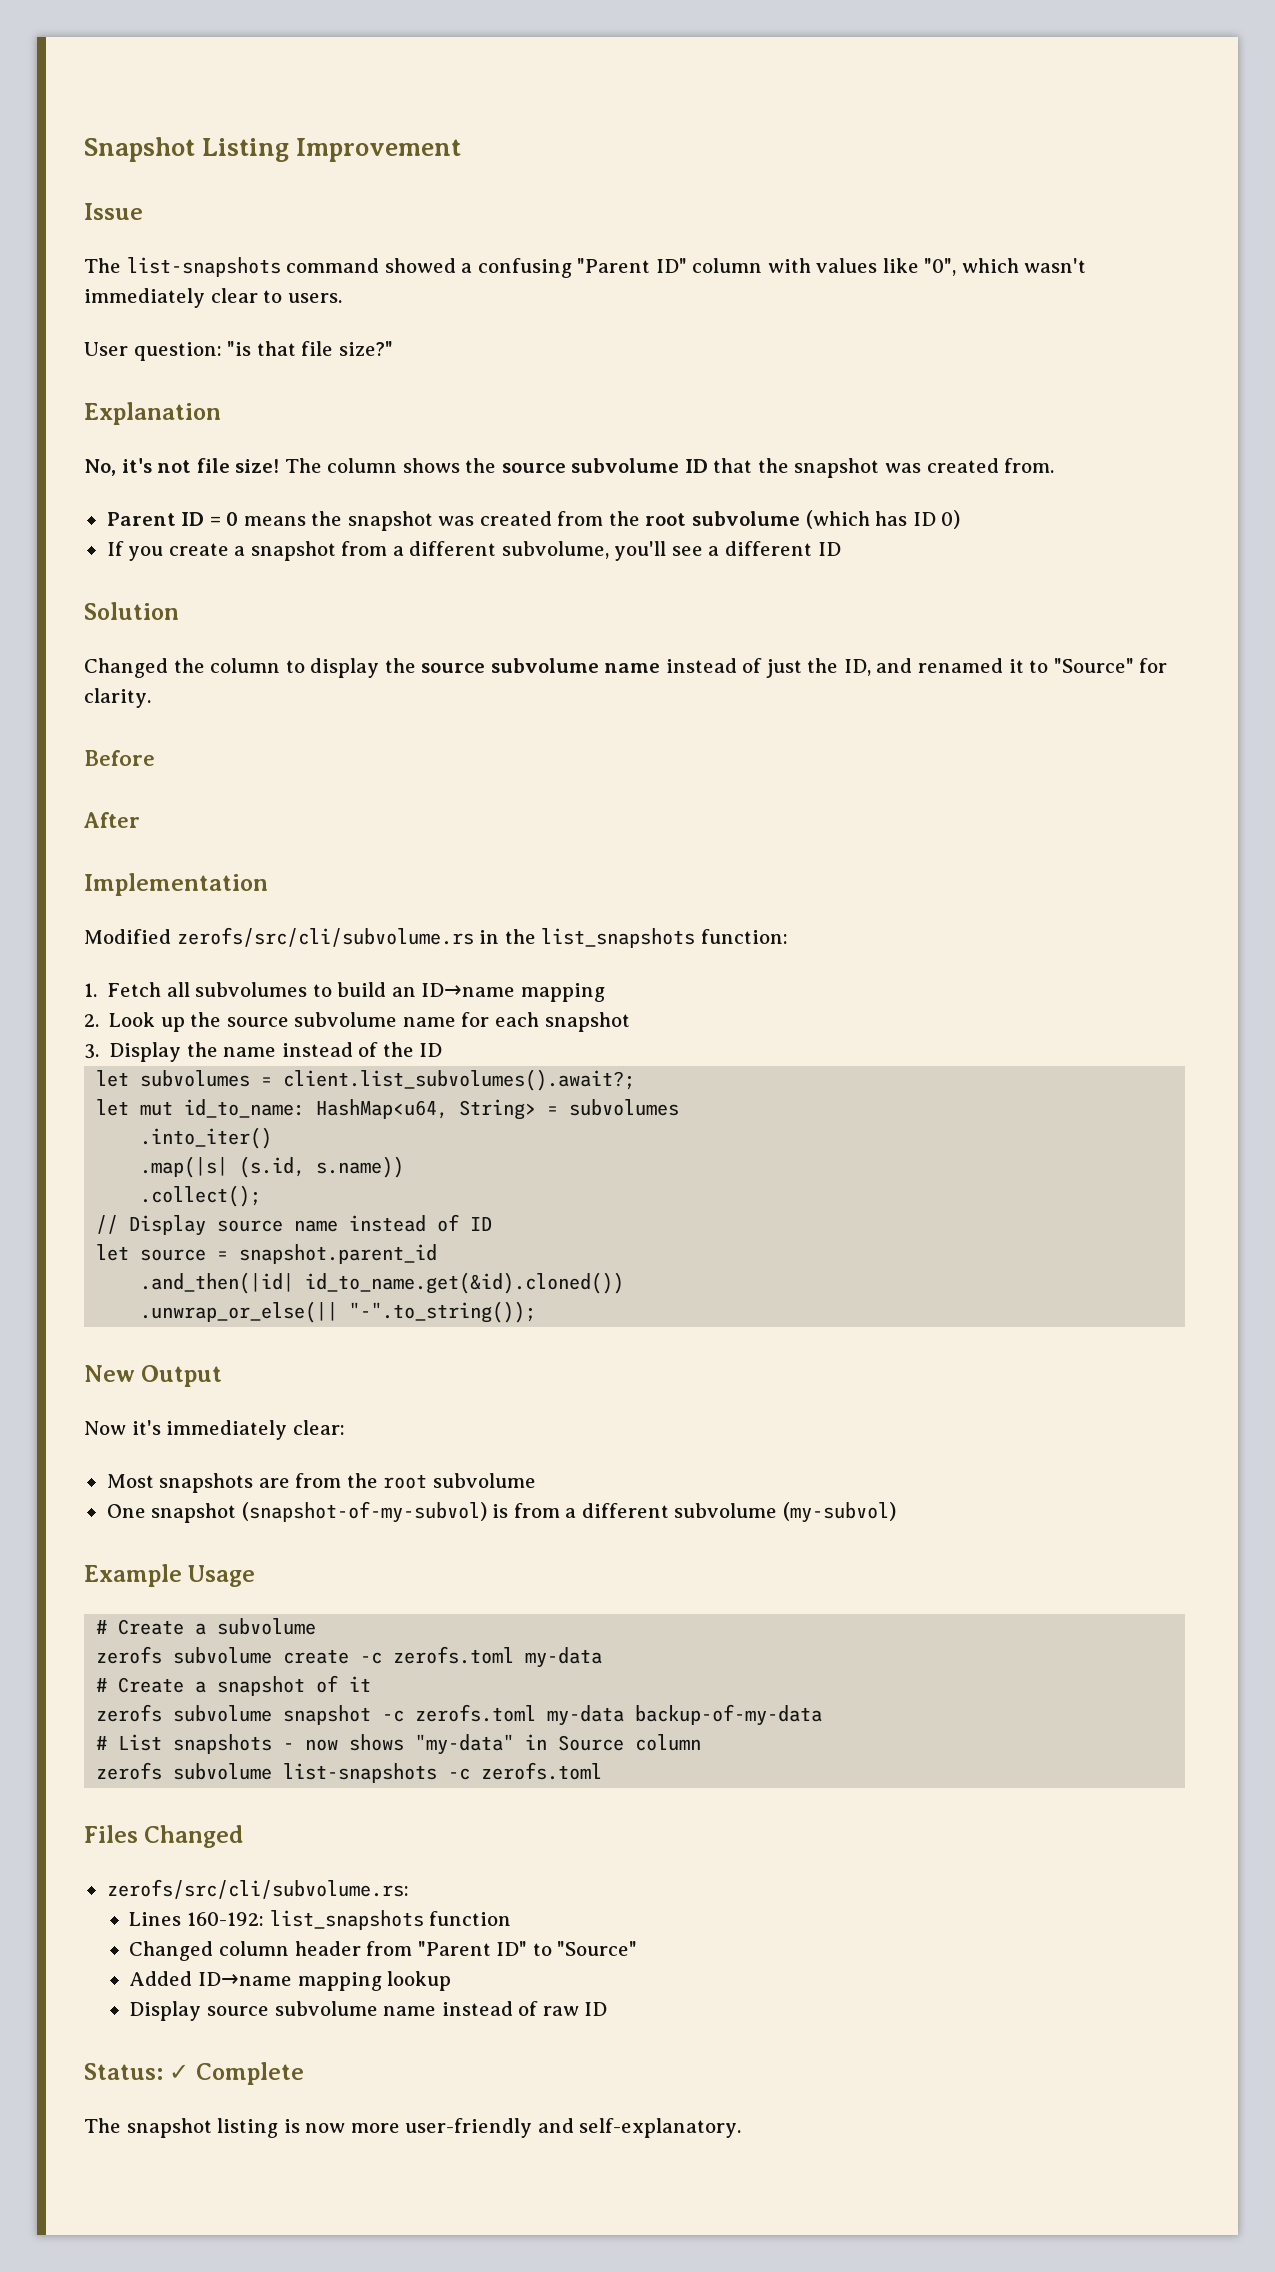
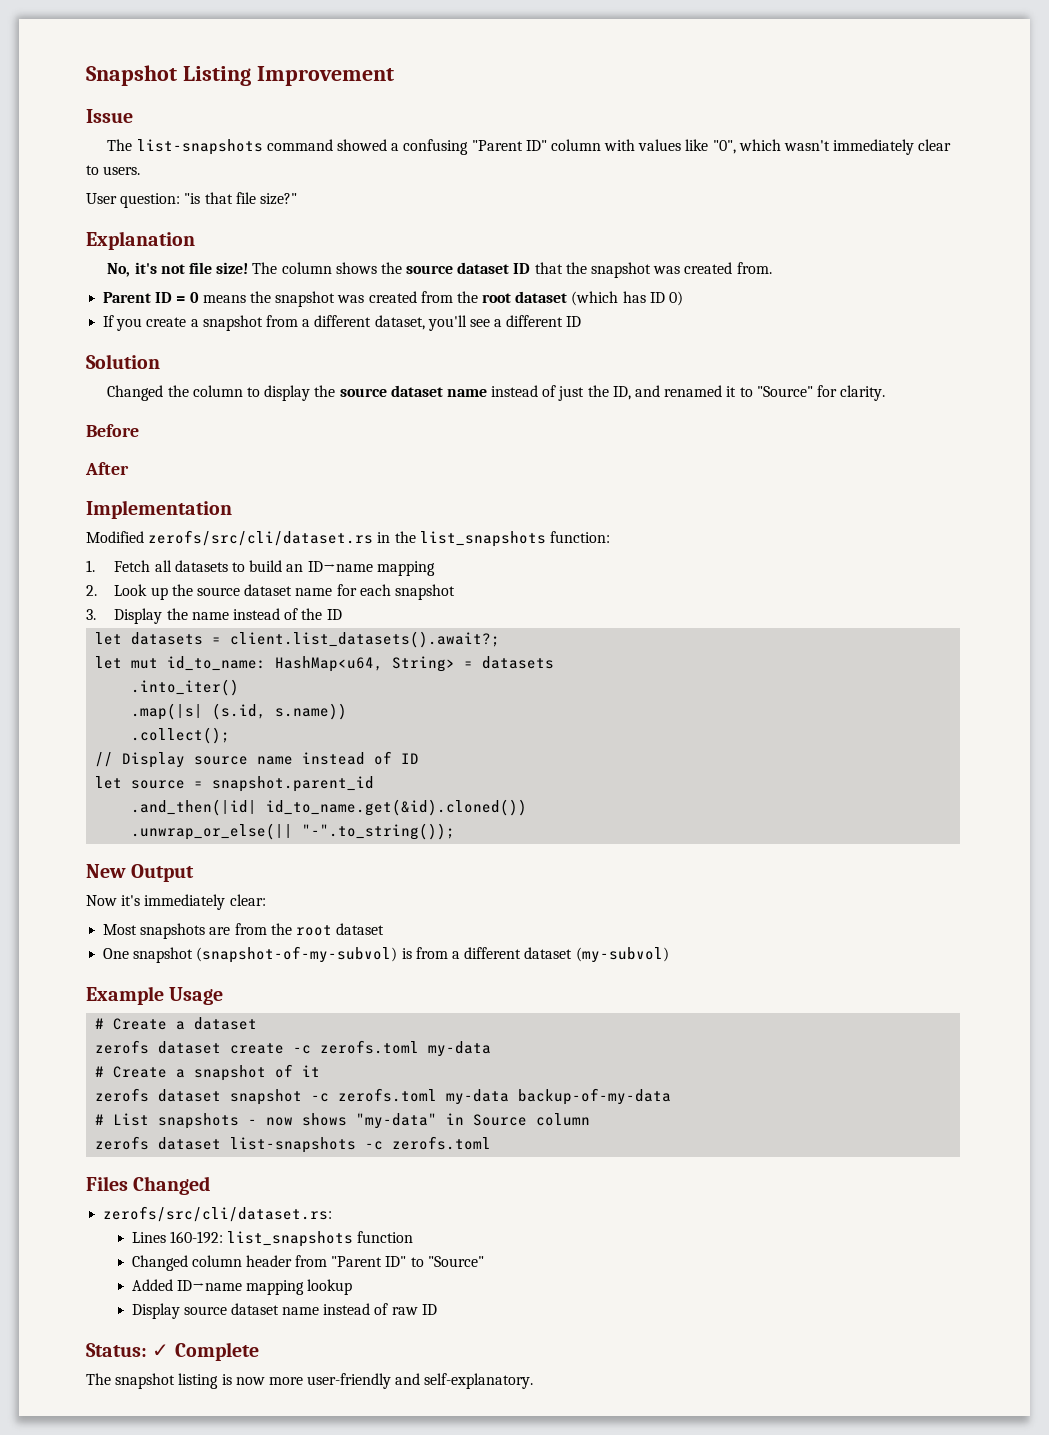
- The column shows the source subvolume ID that the snapshot was created from.
+ The column shows the source dataset ID that the snapshot was created from.
- Parent ID = 0 means the snapshot was created from the root subvolume (which has ID 0)
+ Parent ID = 0 means the snapshot was created from the root dataset (which has ID 0)
- If you create a snapshot from a different subvolume, you'll see a different ID
+ If you create a snapshot from a different dataset, you'll see a different ID
- Changed the column to display the source subvolume name instead of just the ID, and renamed it to "Source" for clarity.
+ Changed the column to display the source dataset name instead of just the ID, and renamed it to "Source" for clarity.
- Modified zerofs/src/cli/subvolume.rs in the list_snapshots function:
+ Modified zerofs/src/cli/dataset.rs in the list_snapshots function:
- 1. Fetch all subvolumes to build an ID→name mapping
+ 1. Fetch all datasets to build an ID→name mapping
- 2. Look up the source subvolume name for each snapshot
+ 2. Look up the source dataset name for each snapshot
- let subvolumes = client.list_subvolumes().await?;
+ let datasets = client.list_datasets().await?;
- let mut id_to_name: HashMap<u64, String> = subvolumes
+ let mut id_to_name: HashMap<u64, String> = datasets
- Most snapshots are from the root subvolume
+ Most snapshots are from the root dataset
- One snapshot (snapshot-of-my-subvol) is from a different subvolume (my-subvol)
+ One snapshot (snapshot-of-my-subvol) is from a different dataset (my-subvol)
- # Create a subvolume
- zerofs subvolume create -c zerofs.toml my-data
+ # Create a dataset
+ zerofs dataset create -c zerofs.toml my-data
- zerofs subvolume snapshot -c zerofs.toml my-data backup-of-my-data
+ zerofs dataset snapshot -c zerofs.toml my-data backup-of-my-data
- zerofs subvolume list-snapshots -c zerofs.toml
+ zerofs dataset list-snapshots -c zerofs.toml
- zerofs/src/cli/subvolume.rs:
+ zerofs/src/cli/dataset.rs:
- Display source subvolume name instead of raw ID
+ Display source dataset name instead of raw ID

